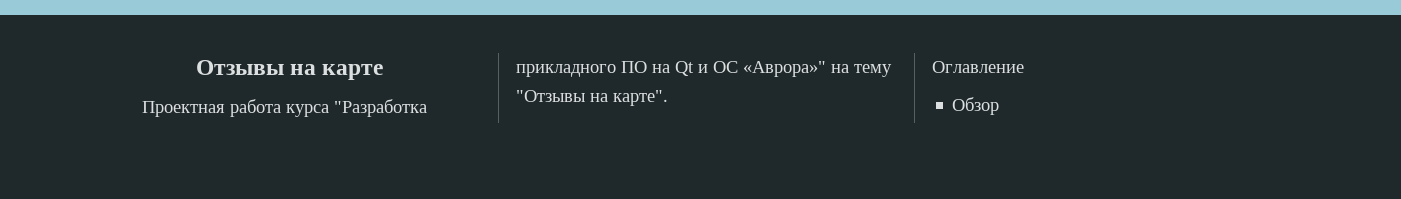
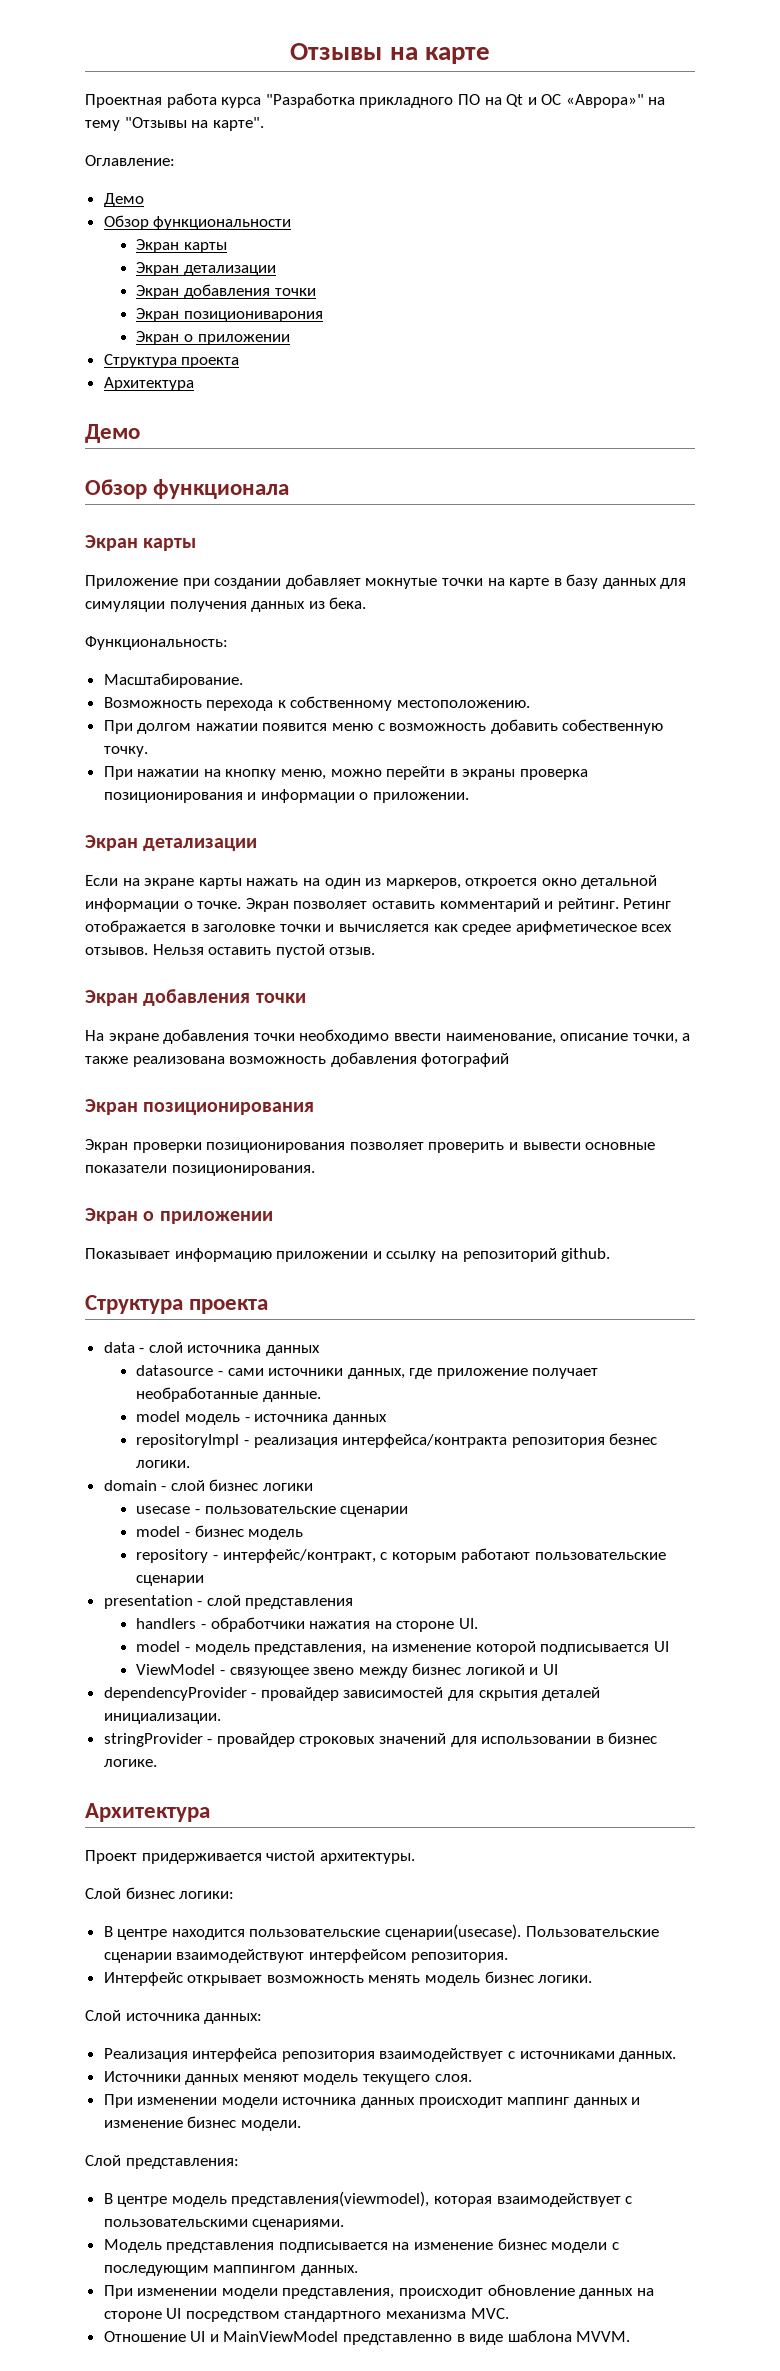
- Оглавление
- Обзор
+ Оглавление:
+ Демо
+ Обзор функциональности
+ Экран карты
+ Экран детализации
+ Экран добавления точки
+ Экран позициониварония
+ Экран о приложении
+ Структура проекта
+ Архитектура
+ Демо
+ Обзор функционала
+ Экран карты
+ Приложение при создании добавляет мокнутые точки на карте в базу данных для симуляции получения данных из бека.
+ Функциональность:
+ Масштабирование.
+ Возможность перехода к собственному местоположению.
+ При долгом нажатии появится меню с возможность добавить собественную точку.
+ При нажатии на кнопку меню, можно перейти в экраны проверка позиционирования и информации о приложении.
+ Экран детализации
+ Если на экране карты нажать на один из маркеров, откроется окно детальной информации о точке. Экран позволяет оставить комментарий и рейтинг. Ретинг отображается в заголовке точки и вычисляется как средее арифметическое всех отзывов. Нельзя оставить пустой отзыв.
+ Экран добавления точки
+ На экране добавления точки необходимо ввести наименование, описание точки, а также реализована возможность добавления фотографий
+ Экран позиционирования
+ Экран проверки позиционирования позволяет проверить и вывести основные показатели позиционирования.
+ Экран о приложении
+ Показывает информацию приложении и ссылку на репозиторий github.
+ Структура проекта
+ data - слой источника данных
+ datasource - сами источники данных, где приложение получает необработанные данные.
+ model модель - источника данных
+ repositoryImpl - реализация интерфейса/контракта репозитория безнес логики.
+ domain - слой бизнес логики
+ usecase - пользовательские сценарии
+ model - бизнес модель
+ repository - интерфейс/контракт, с которым работают пользовательские сценарии
+ presentation - слой представления
+ handlers - обработчики нажатия на стороне UI.
+ model - модель представления, на изменение которой подписывается UI
+ ViewModel - связующее звено между бизнес логикой и UI
+ dependencyProvider - провайдер зависимостей для скрытия деталей инициализации.
+ stringProvider - провайдер строковых значений для использовании в бизнес логике.
+ Архитектура
+ Проект придерживается чистой архитектуры.
+ Слой бизнес логики:
+ В центре находится пользовательские сценарии(usecase). Пользовательские сценарии взаимодействуют интерфейсом репозитория.
+ Интерфейс открывает возможность менять модель бизнес логики.
+ Слой источника данных:
+ Реализация интерфейса репозитория взаимодействует с источниками данных.
+ Источники данных меняют модель текущего слоя.
+ При изменении модели источника данных происходит маппинг данных и изменение бизнес модели.
+ Слой представления:
+ В центре модель представления(viewmodel), которая взаимодействует с пользовательскими сценариями.
+ Модель представления подписывается на изменение бизнес модели с последующим маппингом данных.
+ При изменении модели представления, происходит обновление данных на стороне UI посредством стандартного механизма MVC.
+ Отношение UI и MainViewModel представленно в виде шаблона MVVM.

